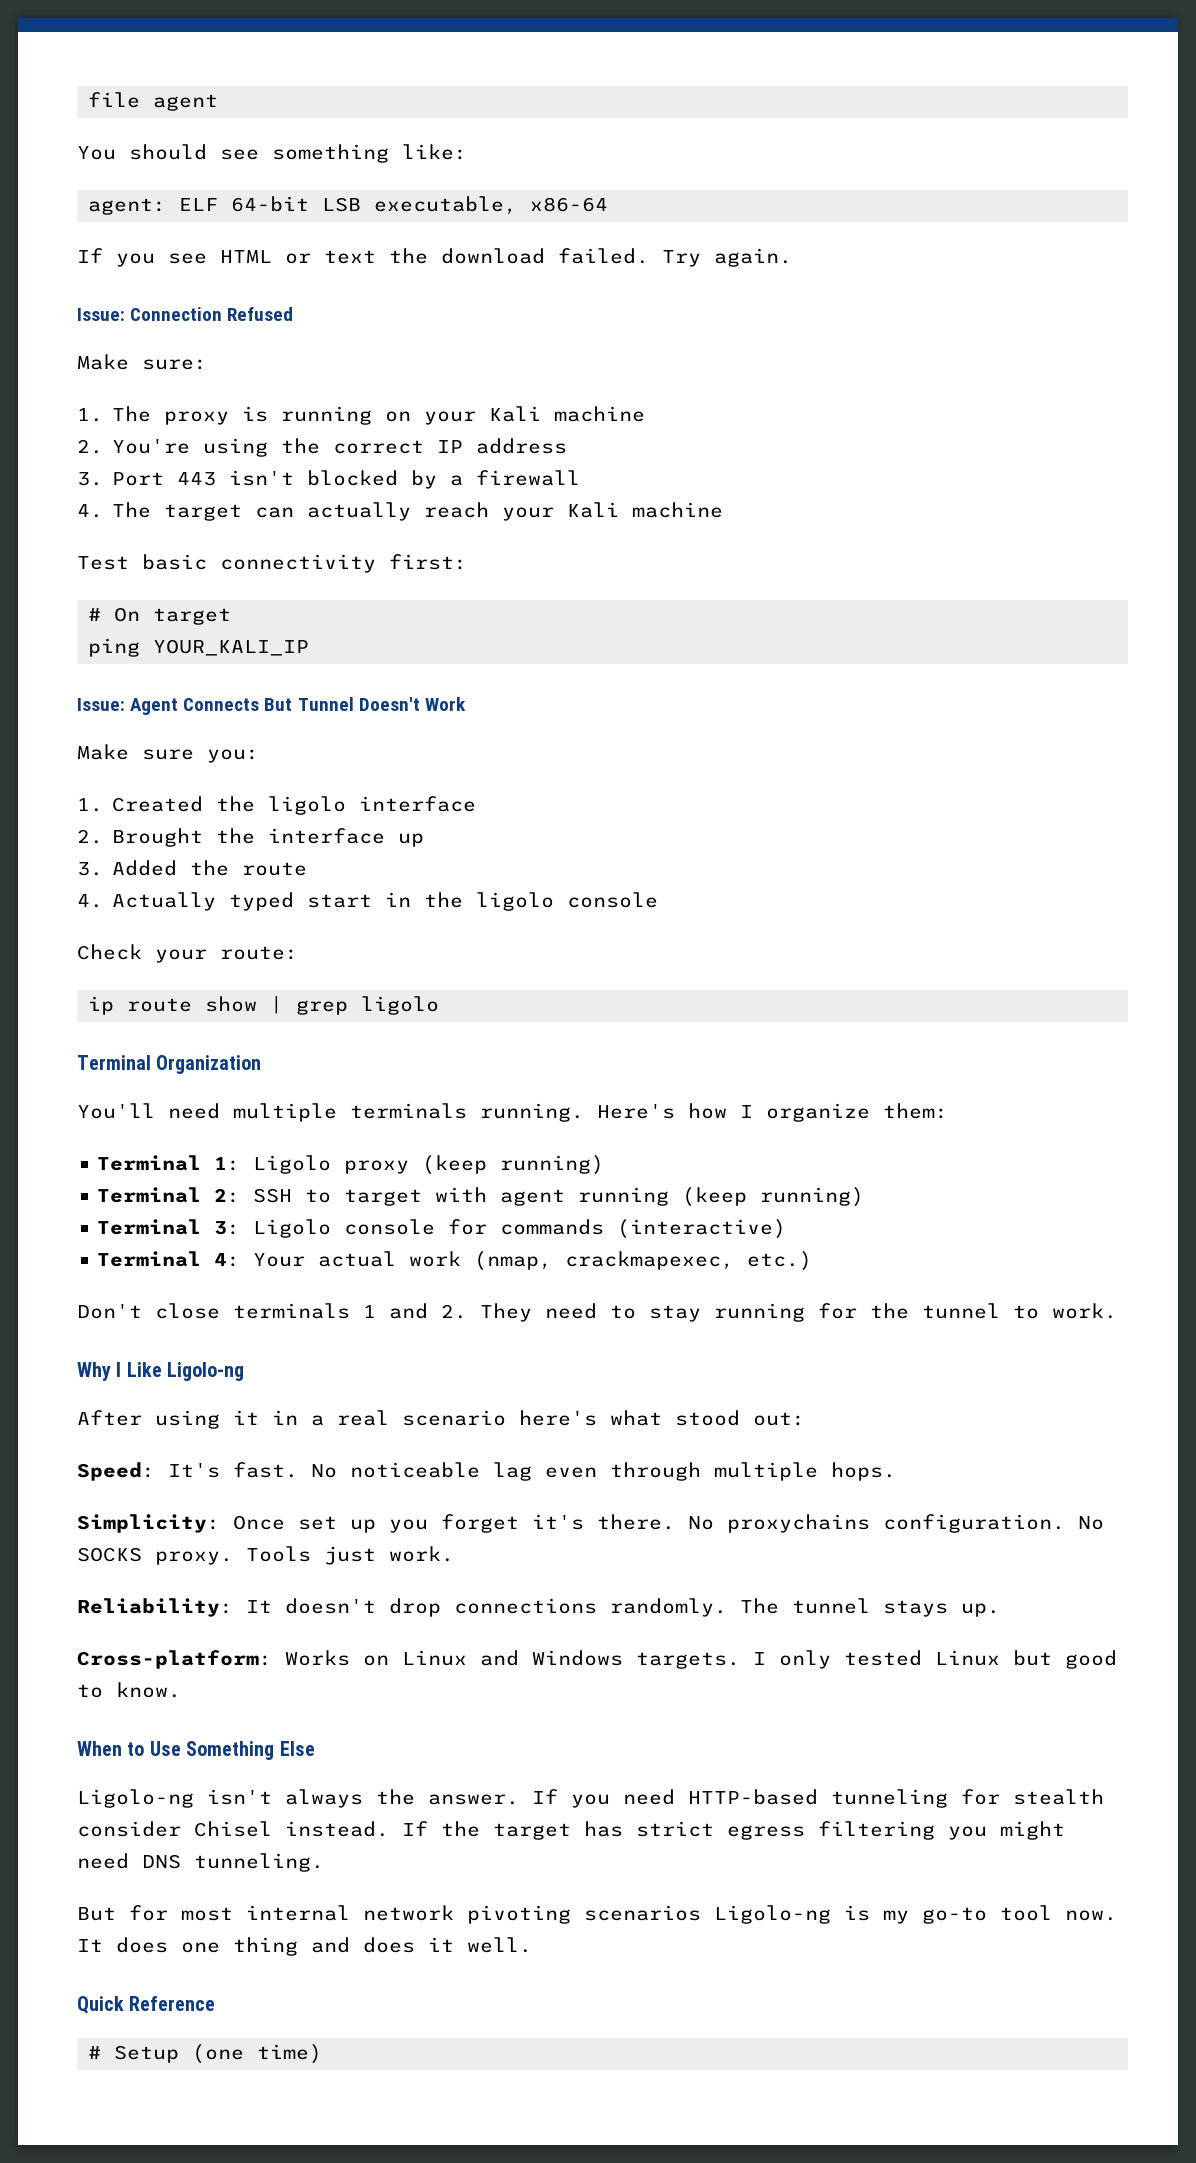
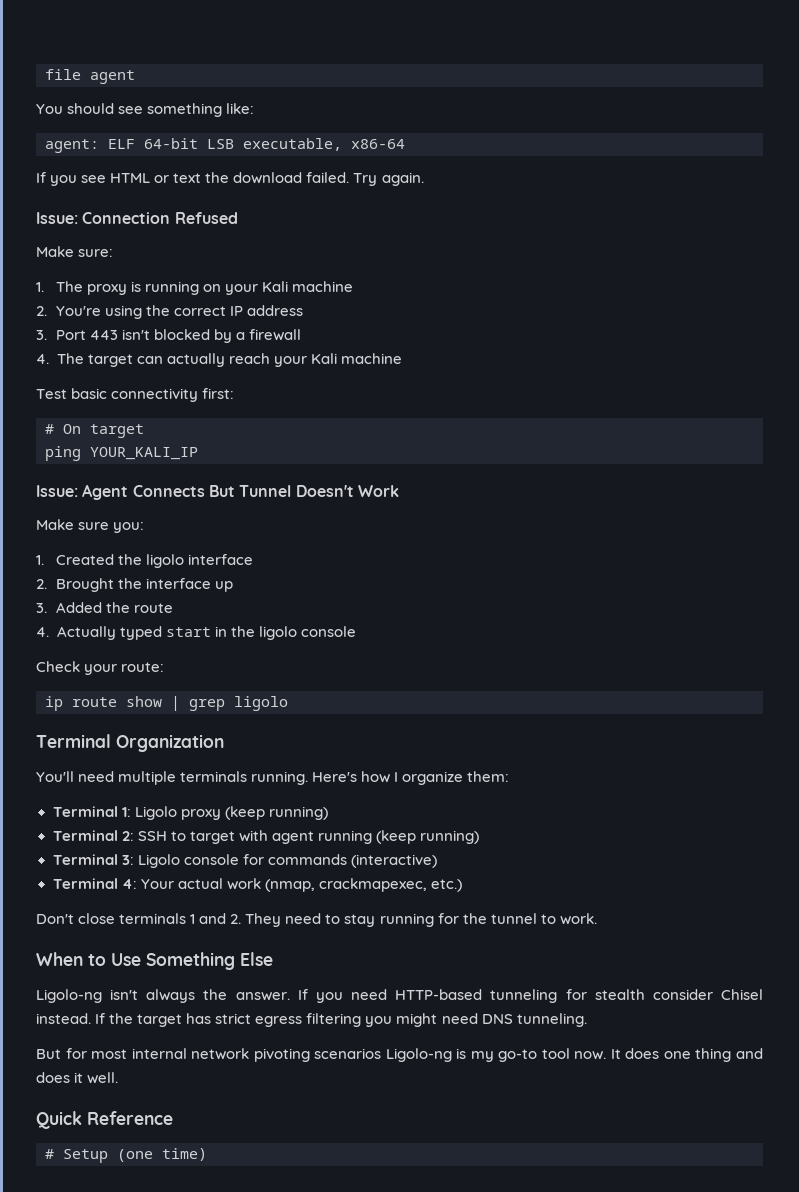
- Why I Like Ligolo-ng
- After using it in a real scenario here's what stood out:
- Speed: It's fast. No noticeable lag even through multiple hops.
- Simplicity: Once set up you forget it's there. No proxychains configuration. No SOCKS proxy. Tools just work.
- Reliability: It doesn't drop connections randomly. The tunnel stays up.
- Cross-platform: Works on Linux and Windows targets. I only tested Linux but good to know.

